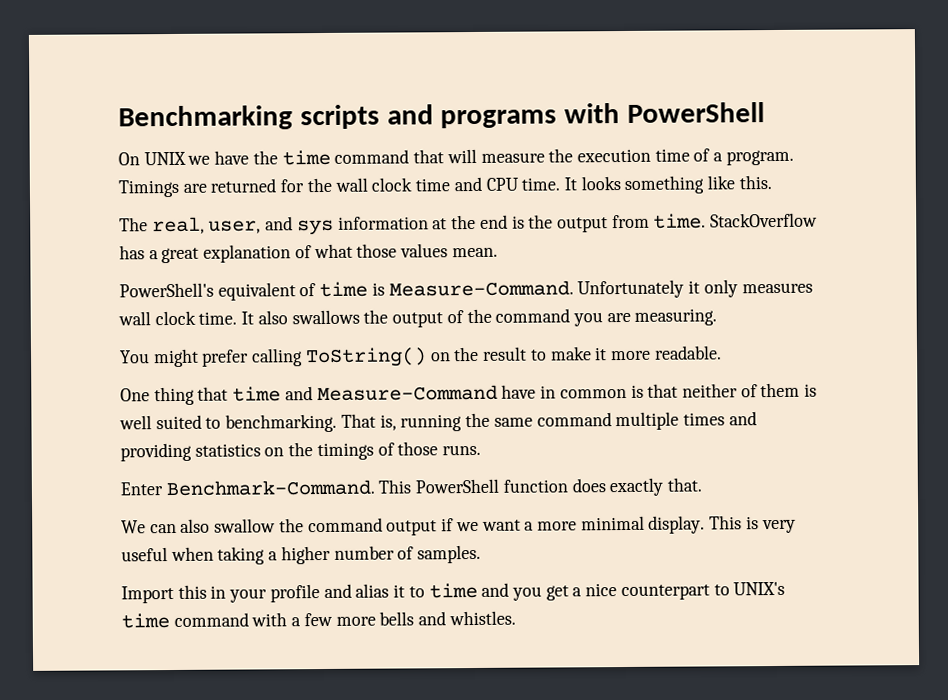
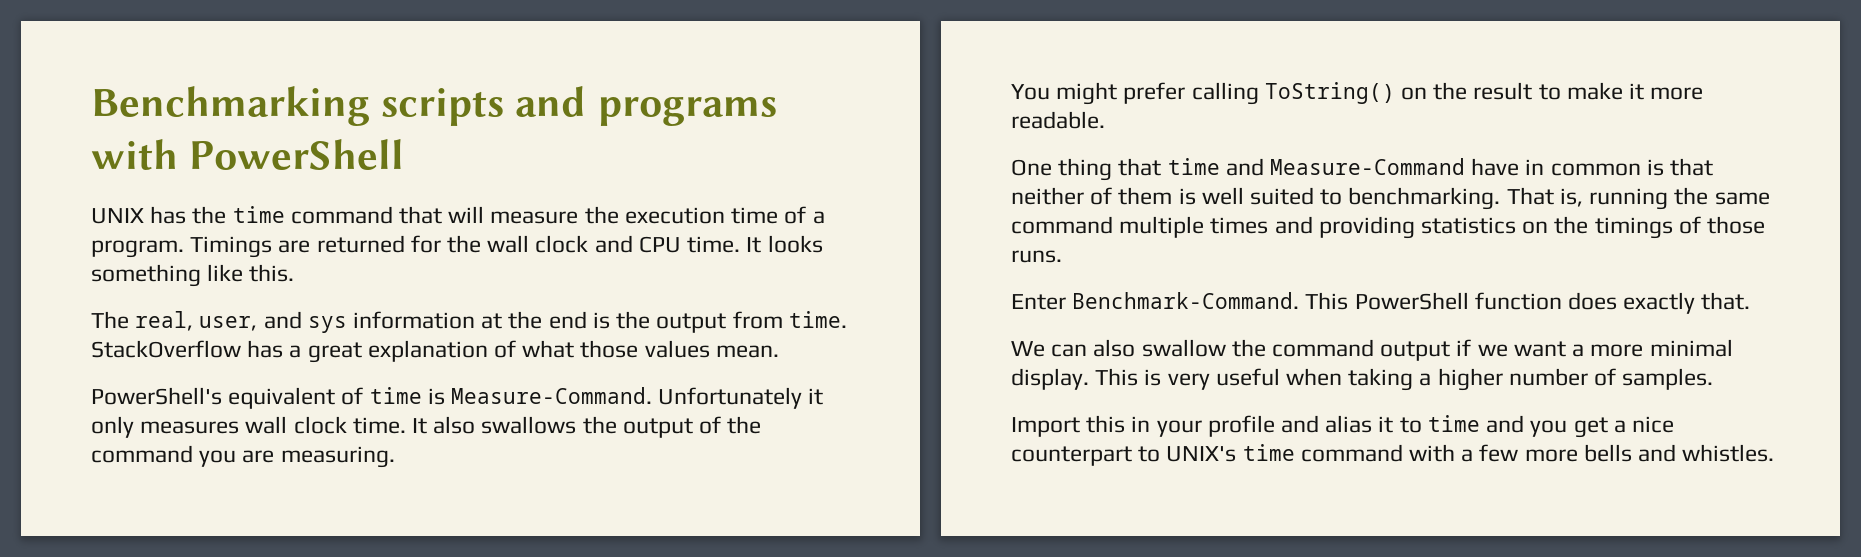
- On UNIX we have the time command that will measure the execution time of a program.
+ UNIX has the time command that will measure the execution time of a program.
- Timings are returned for the wall clock time and CPU time.
+ Timings are returned for the wall clock and CPU time.

